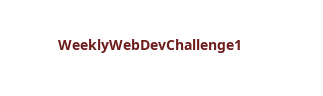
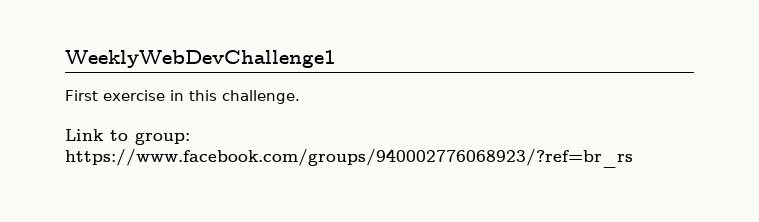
+ First exercise in this challenge.
+ Link to group: https://www.facebook.com/groups/940002776068923/?ref=br_rs

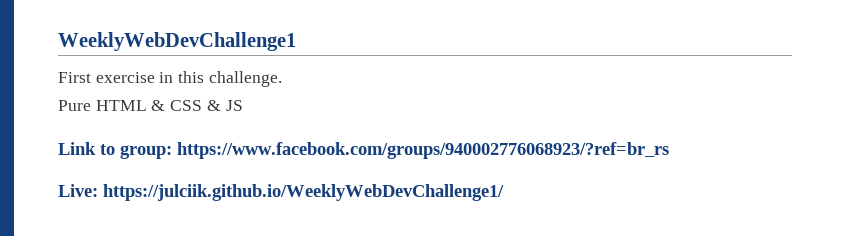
+ Pure HTML & CSS & JS
+ Live: https://julciik.github.io/WeeklyWebDevChallenge1/

